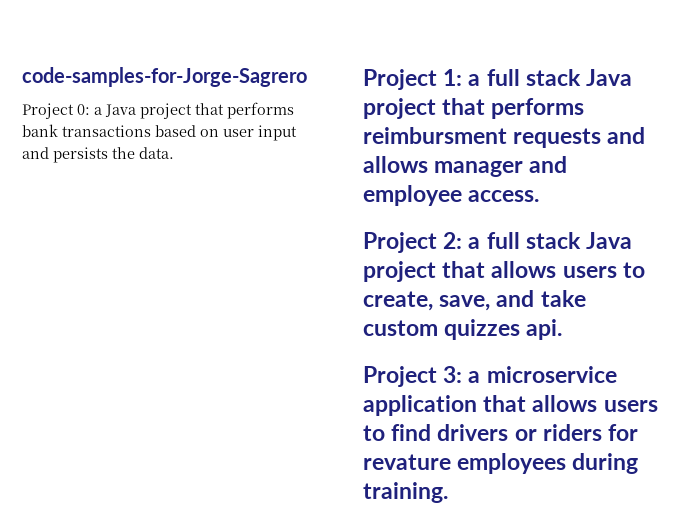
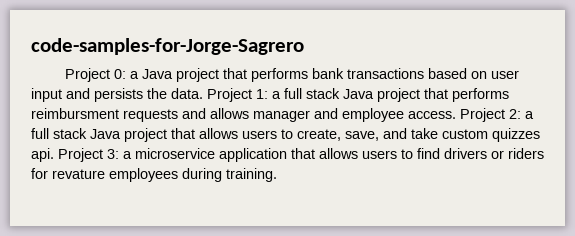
- a Java project that performs bank transactions based on user input and persists the data.
- Project 1:
+ a Java project that performs bank transactions based on user input and persists the data. Project 1:
- a full stack Java project that performs reimbursment requests and allows manager and employee access.
- Project 2:
+ a full stack Java project that performs reimbursment requests and allows manager and employee access. Project 2:
- a full stack Java project that allows users to create, save, and take custom quizzes api.
- Project 3:
+ a full stack Java project that allows users to create, save, and take custom quizzes api. Project 3:

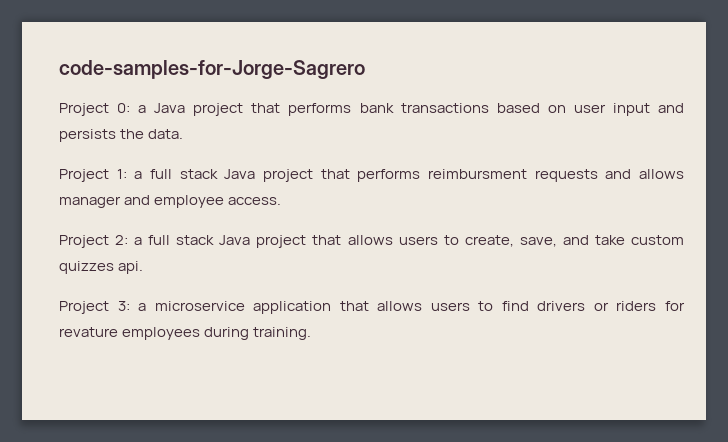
- a Java project that performs bank transactions based on user input and persists the data. Project 1:
+ a Java project that performs bank transactions based on user input and persists the data.
+ Project 1:
- a full stack Java project that performs reimbursment requests and allows manager and employee access. Project 2:
+ a full stack Java project that performs reimbursment requests and allows manager and employee access.
+ Project 2:
- a full stack Java project that allows users to create, save, and take custom quizzes api. Project 3:
+ a full stack Java project that allows users to create, save, and take custom quizzes api.
+ Project 3:

